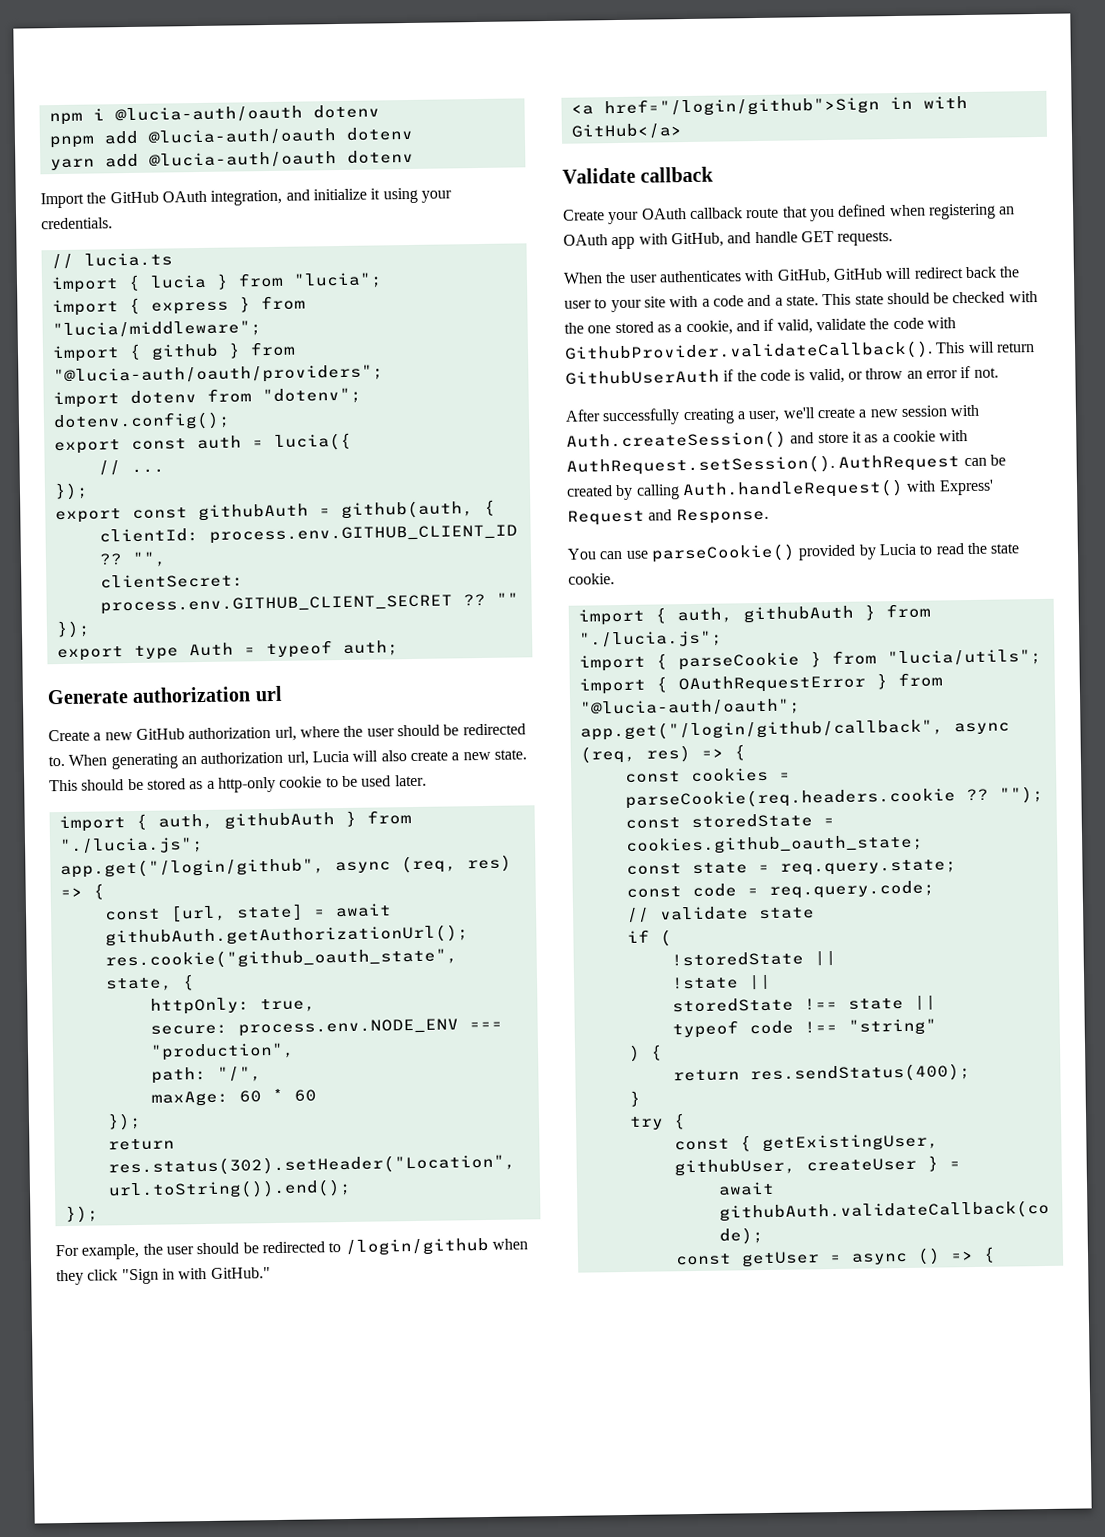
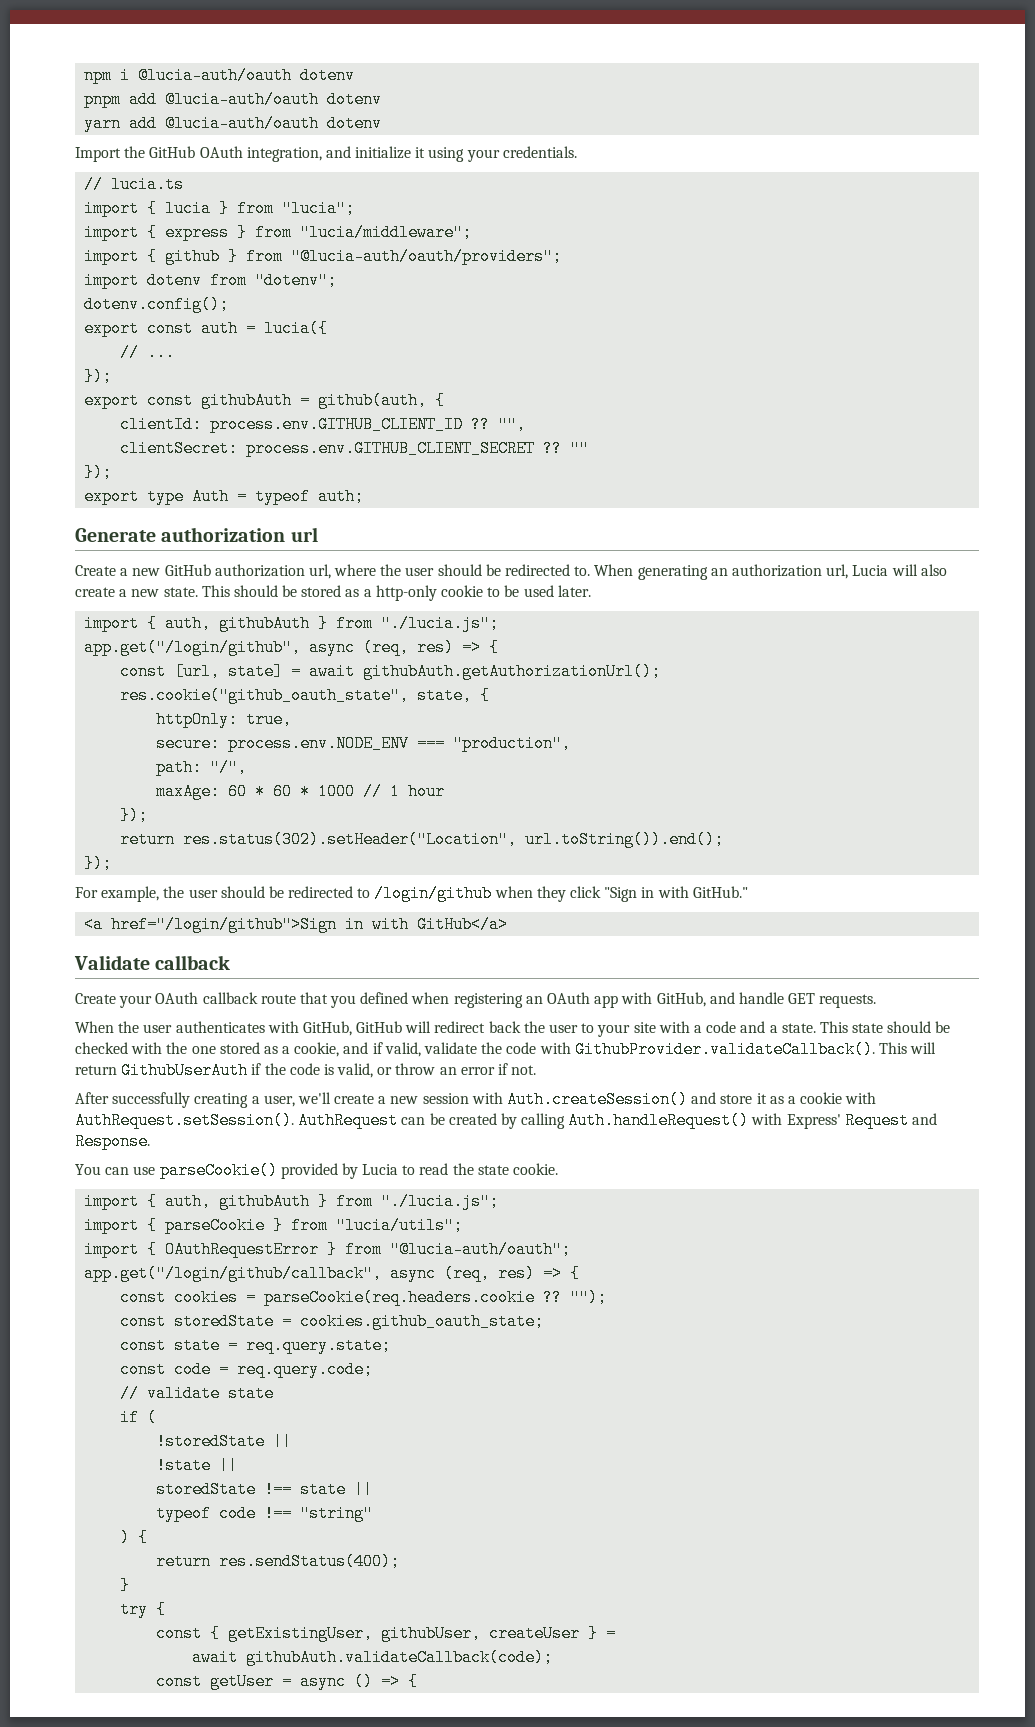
- maxAge: 60 * 60
+ maxAge: 60 * 60 * 1000 // 1 hour

